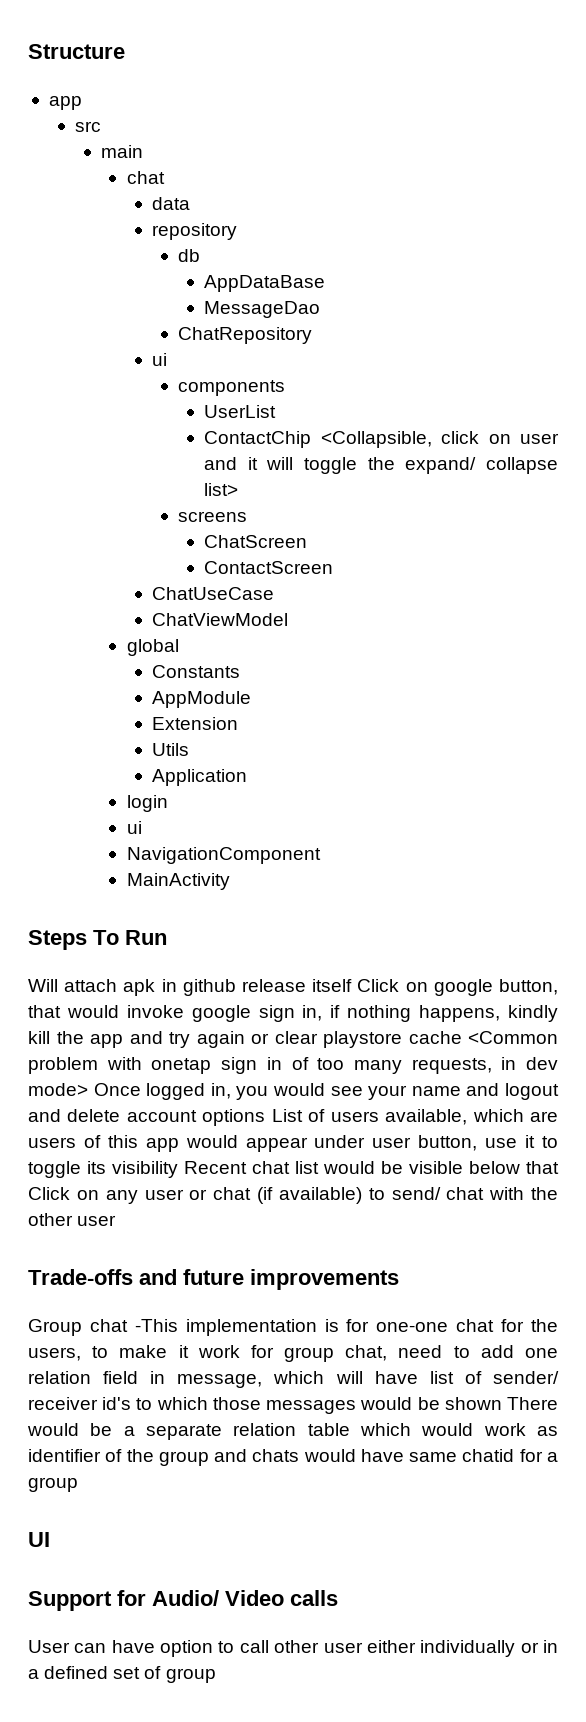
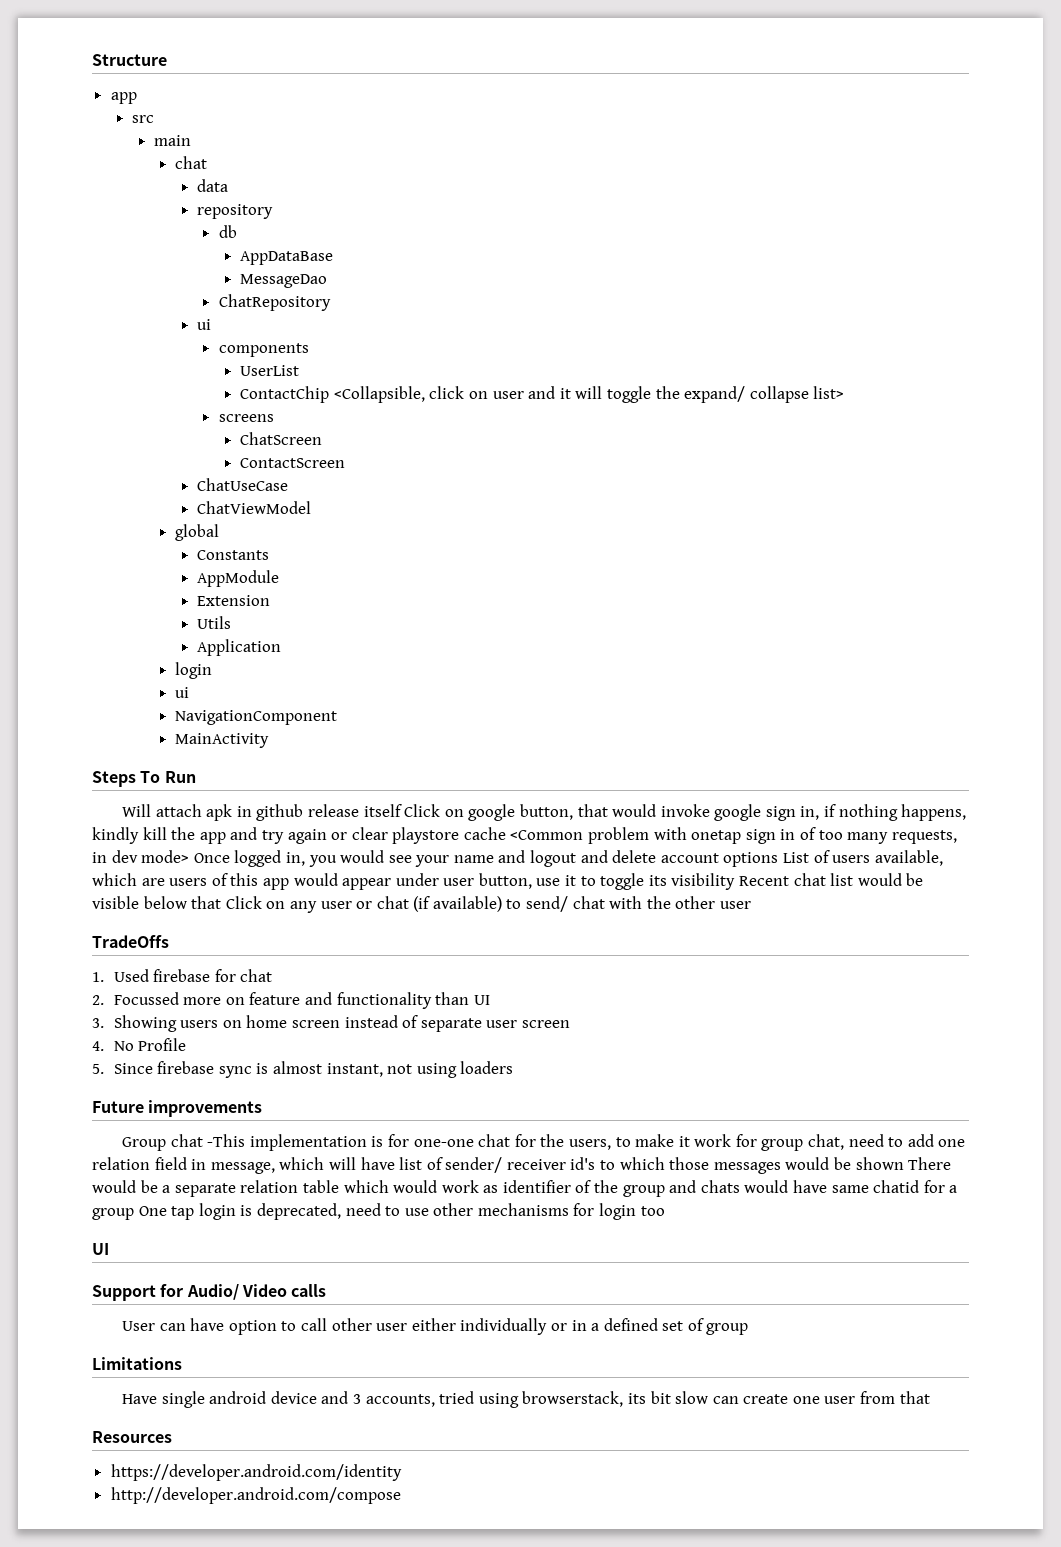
- Trade-offs and future improvements
+ TradeOffs
+ 1. Used firebase for chat
+ 2. Focussed more on feature and functionality than UI
+ 3. Showing users on home screen instead of separate user screen
+ 4. No Profile
+ 5. Since firebase sync is almost instant, not using loaders
+ Future improvements
- Group chat -This implementation is for one-one chat for the users, to make it work for group chat, need to add one relation field in message, which will have list of sender/ receiver id's to which those messages would be shown There would be a separate relation table which would work as identifier of the group and chats would have same chatid for a group
+ Group chat -This implementation is for one-one chat for the users, to make it work for group chat, need to add one relation field in message, which will have list of sender/ receiver id's to which those messages would be shown There would be a separate relation table which would work as identifier of the group and chats would have same chatid for a group One tap login is deprecated, need to use other mechanisms for login too
+ Limitations
+ Have single android device and 3 accounts, tried using browserstack, its bit slow can create one user from that
+ Resources
+ https://developer.android.com/identity
+ http://developer.android.com/compose

